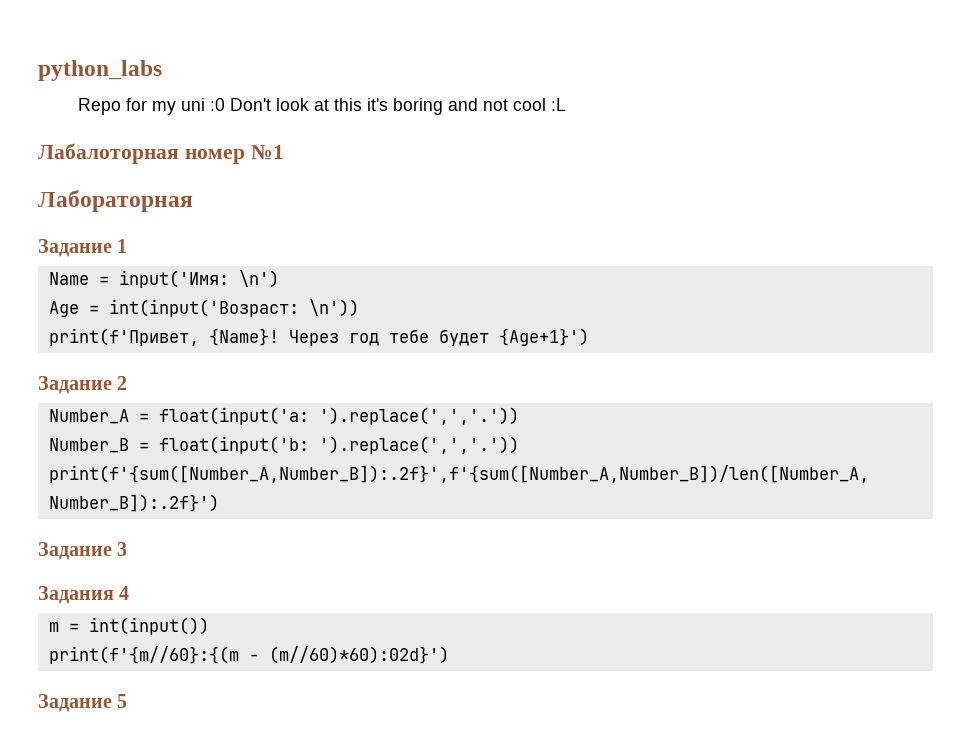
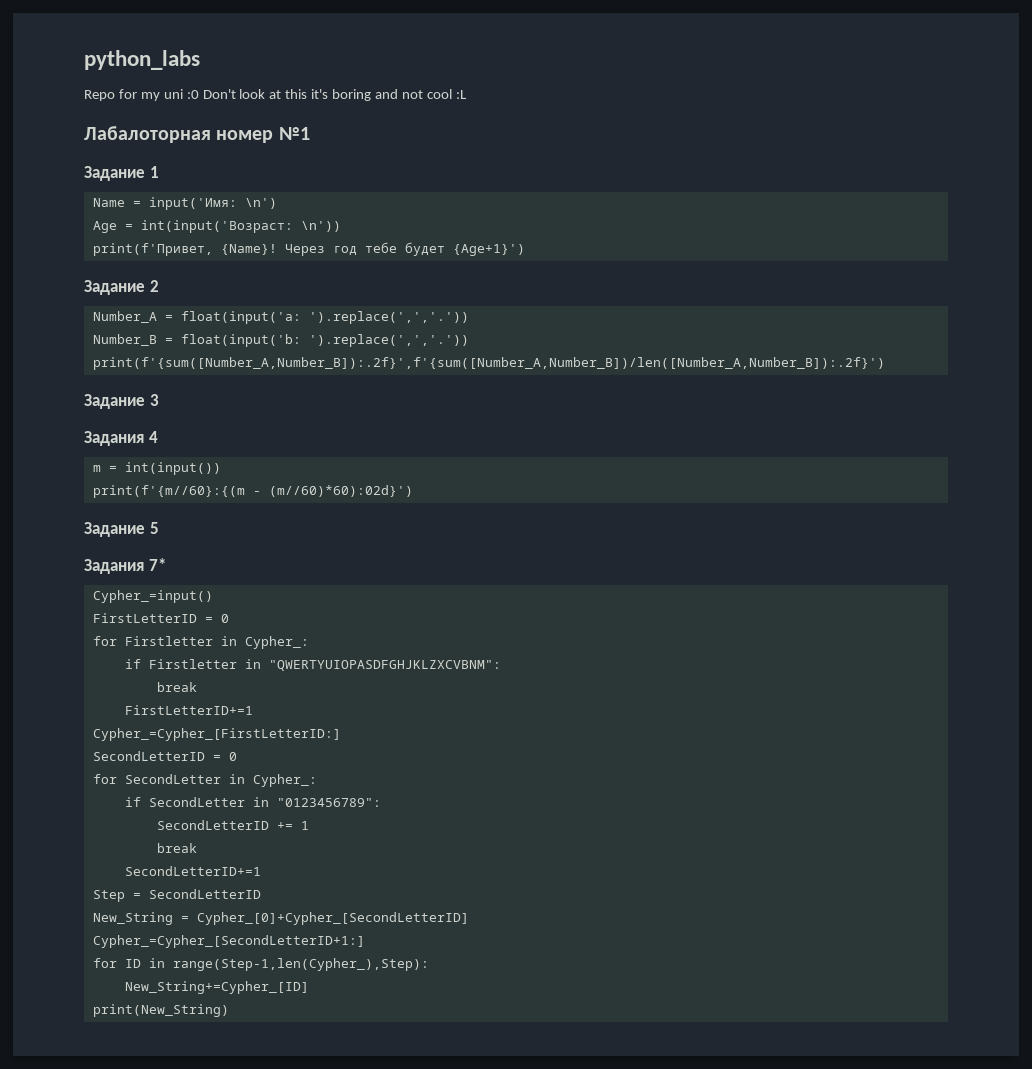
- Лабораторная
+ Задания 7*
+ Cypher_=input()
+ FirstLetterID = 0
+ for Firstletter in Cypher_:
+ if Firstletter in "QWERTYUIOPASDFGHJKLZXCVBNM":
+ break
+ FirstLetterID+=1
+ Cypher_=Cypher_[FirstLetterID:]
+ SecondLetterID = 0
+ for SecondLetter in Cypher_:
+ if SecondLetter in "0123456789":
+ SecondLetterID += 1
+ break
+ SecondLetterID+=1
+ Step = SecondLetterID
+ New_String = Cypher_[0]+Cypher_[SecondLetterID]
+ Cypher_=Cypher_[SecondLetterID+1:]
+ for ID in range(Step-1,len(Cypher_),Step):
+ New_String+=Cypher_[ID]
+ print(New_String)

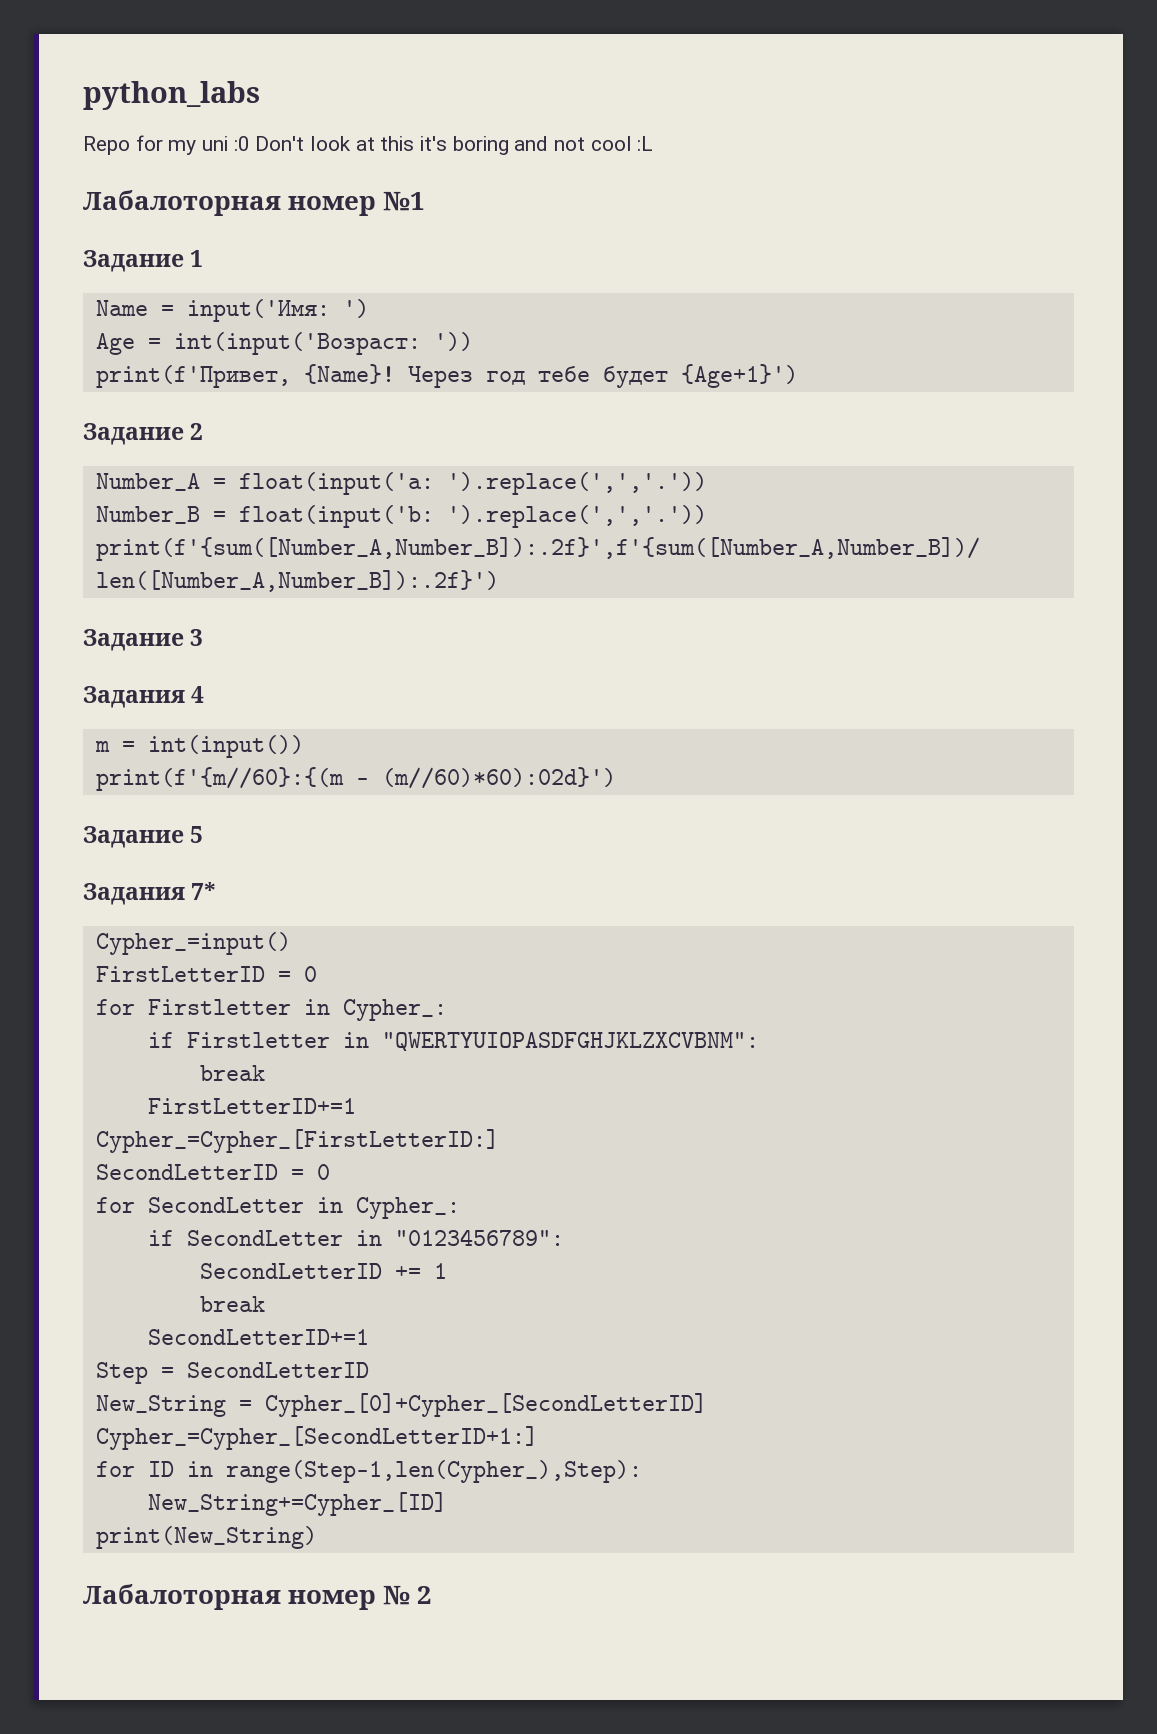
- Name = input('Имя: \n')
+ Name = input('Имя: ')
- Age = int(input('Возраст: \n'))
+ Age = int(input('Возраст: '))
+ Лабалоторная номер № 2

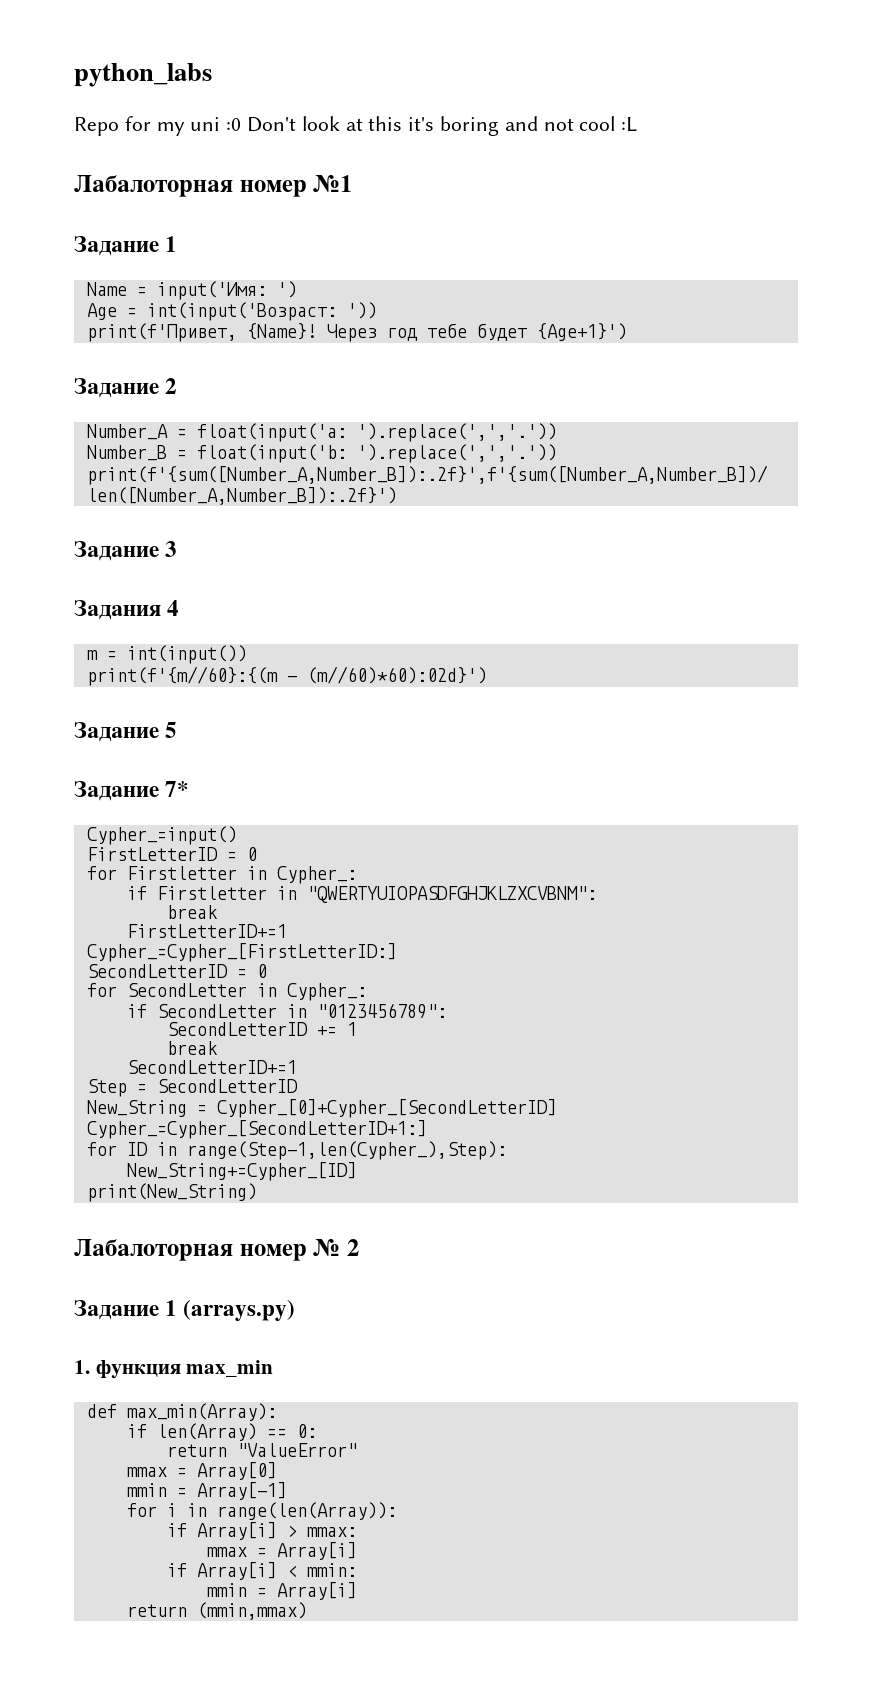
- Задания 7*
+ Задание 7*
+ Задание 1 (arrays.py)
+ 1. функция max_min
+ def max_min(Array):
+ if len(Array) == 0:
+ return "ValueError"
+ mmax = Array[0]
+ mmin = Array[-1]
+ for i in range(len(Array)):
+ if Array[i] > mmax:
+ mmax = Array[i]
+ if Array[i] < mmin:
+ mmin = Array[i]
+ return (mmin,mmax)

